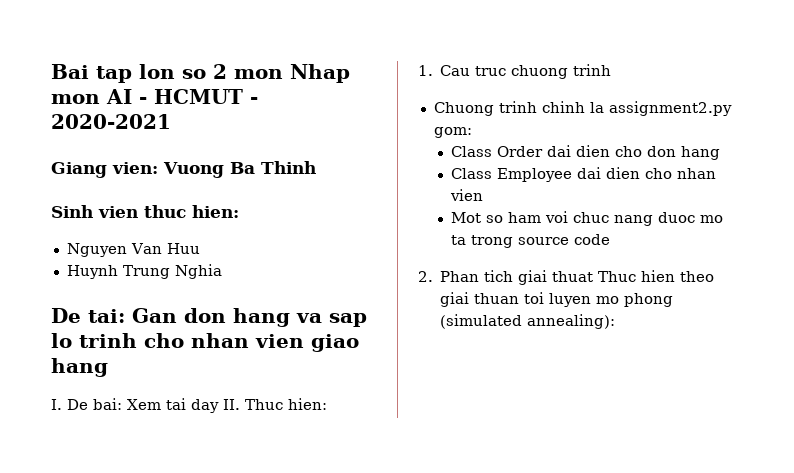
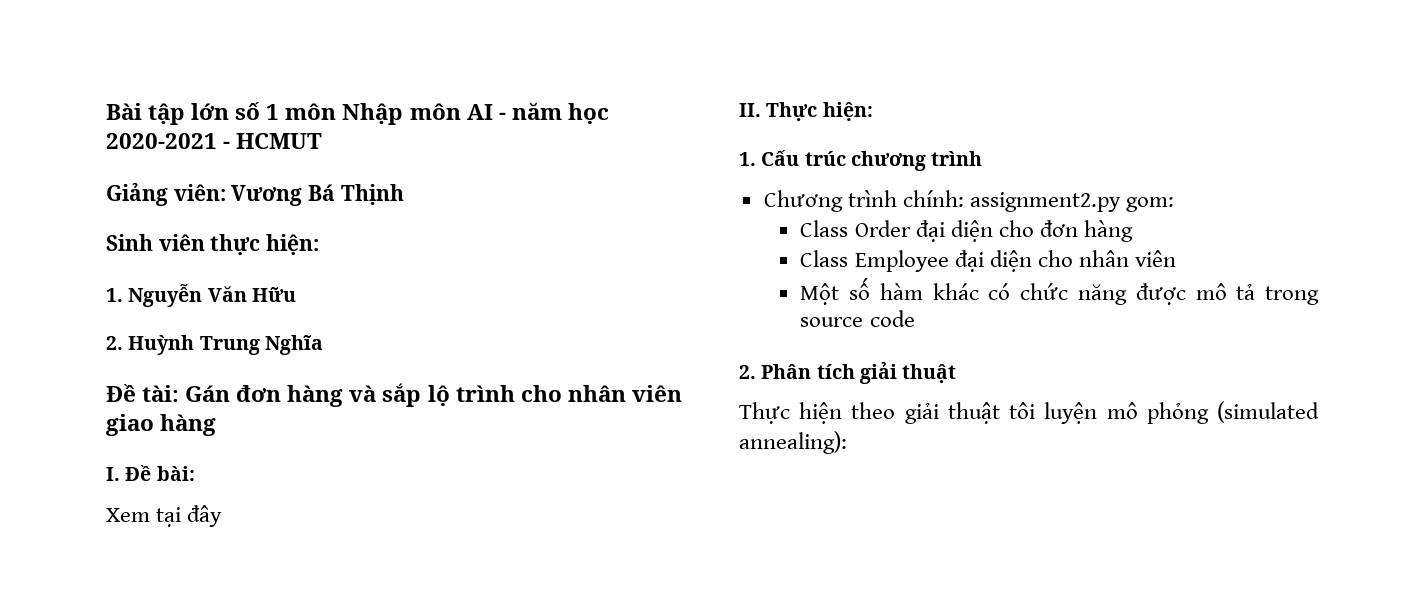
- Bai tap lon so 2 mon Nhap mon AI - HCMUT - 2020-2021
- Giang vien: Vuong Ba Thinh
- Sinh vien thuc hien:
- Nguyen Van Huu
- Huynh Trung Nghia
- De tai: Gan don hang va sap lo trinh cho nhan vien giao hang
- I. De bai: Xem tai day II. Thuc hien:
- 1. Cau truc chuong trinh
- Chuong trinh chinh la assignment2.py gom:
- Class Order dai dien cho don hang
- Class Employee dai dien cho nhan vien
- Mot so ham voi chuc nang duoc mo ta trong source code
- 2. Phan tich giai thuat Thuc hien theo giai thuan toi luyen mo phong (simulated annealing):
+ Bài tập lớn số 1 môn Nhập môn AI - năm học 2020-2021 - HCMUT
+ Giảng viên: Vương Bá Thịnh
+ Sinh viên thực hiện:
+ 1. Nguyễn Văn Hữu
+ 2. Huỳnh Trung Nghĩa
+ Đề tài: Gán đơn hàng và sắp lộ trình cho nhân viên giao hàng
+ I. Đề bài:
+ Xem tại đây
+ II. Thực hiện:
+ 1. Cấu trúc chương trình
+ Chương trình chính: assignment2.py gom:
+ Class Order đại diện cho đơn hàng
+ Class Employee đại diện cho nhân viên
+ Một số hàm khác có chức năng được mô tả trong source code
+ 2. Phân tích giải thuật
+ Thực hiện theo giải thuật tôi luyện mô phỏng (simulated annealing):

